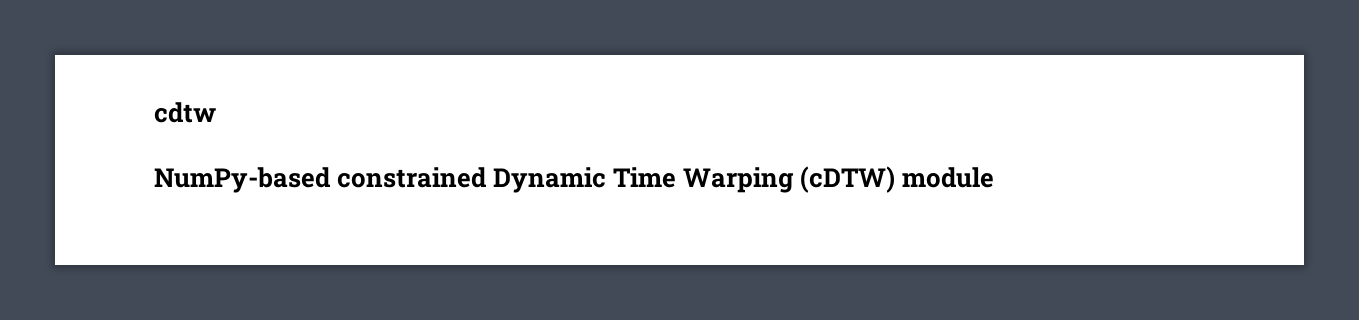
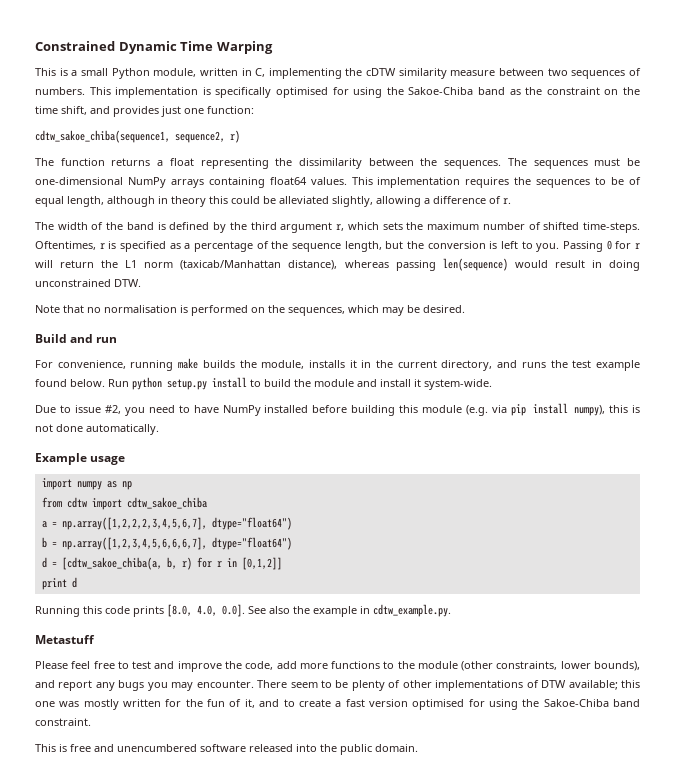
- cdtw
- NumPy-based constrained Dynamic Time Warping (cDTW) module
+ Constrained Dynamic Time Warping
+ This is a small Python module, written in C, implementing the cDTW similarity measure between two sequences of numbers. This implementation is specifically optimised for using the Sakoe-Chiba band as the constraint on the time shift, and provides just one function:
+ cdtw_sakoe_chiba(sequence1, sequence2, r)
+ The function returns a float representing the dissimilarity between the sequences. The sequences must be one-dimensional NumPy arrays containing float64 values. This implementation requires the sequences to be of equal length, although in theory this could be alleviated slightly, allowing a difference of r.
+ The width of the band is defined by the third argument r, which sets the maximum number of shifted time-steps. Oftentimes, r is specified as a percentage of the sequence length, but the conversion is left to you. Passing 0 for r will return the L1 norm (taxicab/Manhattan distance), whereas passing len(sequence) would result in doing unconstrained DTW.
+ Note that no normalisation is performed on the sequences, which may be desired.
+ Build and run
+ For convenience, running make builds the module, installs it in the current directory, and runs the test example found below. Run python setup.py install to build the module and install it system-wide.
+ Due to issue #2, you need to have NumPy installed before building this module (e.g. via pip install numpy), this is not done automatically.
+ Example usage
+ import numpy as np
+ from cdtw import cdtw_sakoe_chiba
+ a = np.array([1,2,2,2,3,4,5,6,7], dtype="float64")
+ b = np.array([1,2,3,4,5,6,6,6,7], dtype="float64")
+ d = [cdtw_sakoe_chiba(a, b, r) for r in [0,1,2]]
+ print d
+ Running this code prints [8.0, 4.0, 0.0]. See also the example in cdtw_example.py.
+ Metastuff
+ Please feel free to test and improve the code, add more functions to the module (other constraints, lower bounds), and report any bugs you may encounter. There seem to be plenty of other implementations of DTW available; this one was mostly written for the fun of it, and to create a fast version optimised for using the Sakoe-Chiba band constraint.
+ This is free and unencumbered software released into the public domain.

